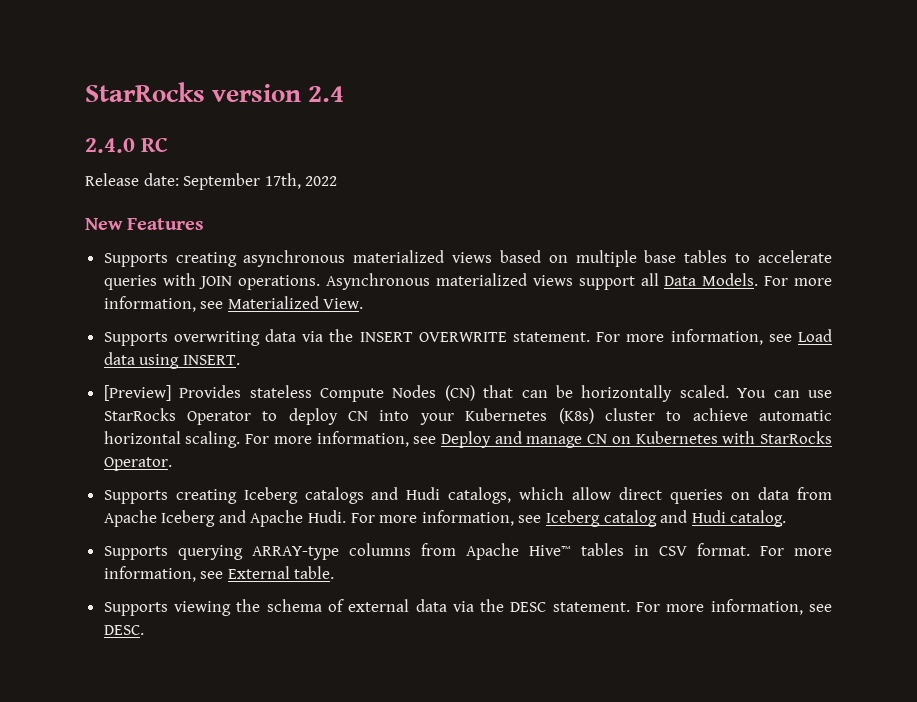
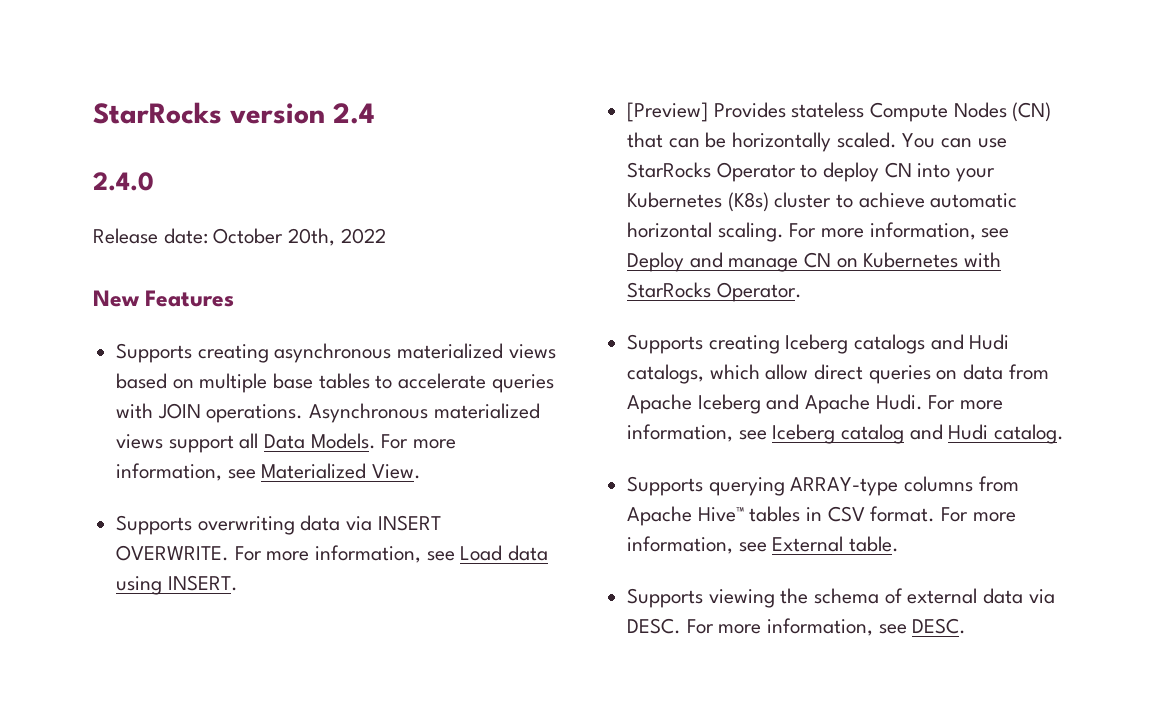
- 2.4.0 RC
+ 2.4.0
- Release date: September 17th, 2022
+ Release date: October 20th, 2022
- Supports overwriting data via the INSERT OVERWRITE statement.
+ Supports overwriting data via INSERT OVERWRITE.
- Supports viewing the schema of external data via the DESC statement.
+ Supports viewing the schema of external data via DESC.

